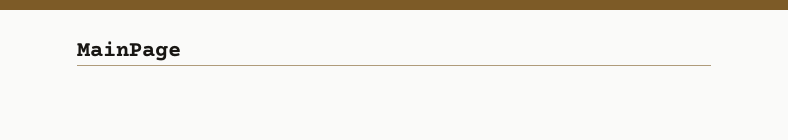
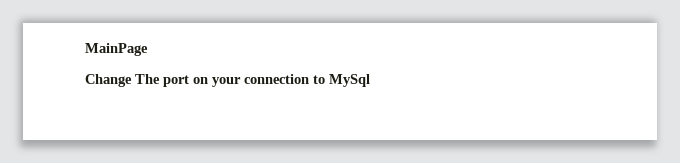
+ Change The port on your connection to MySql

